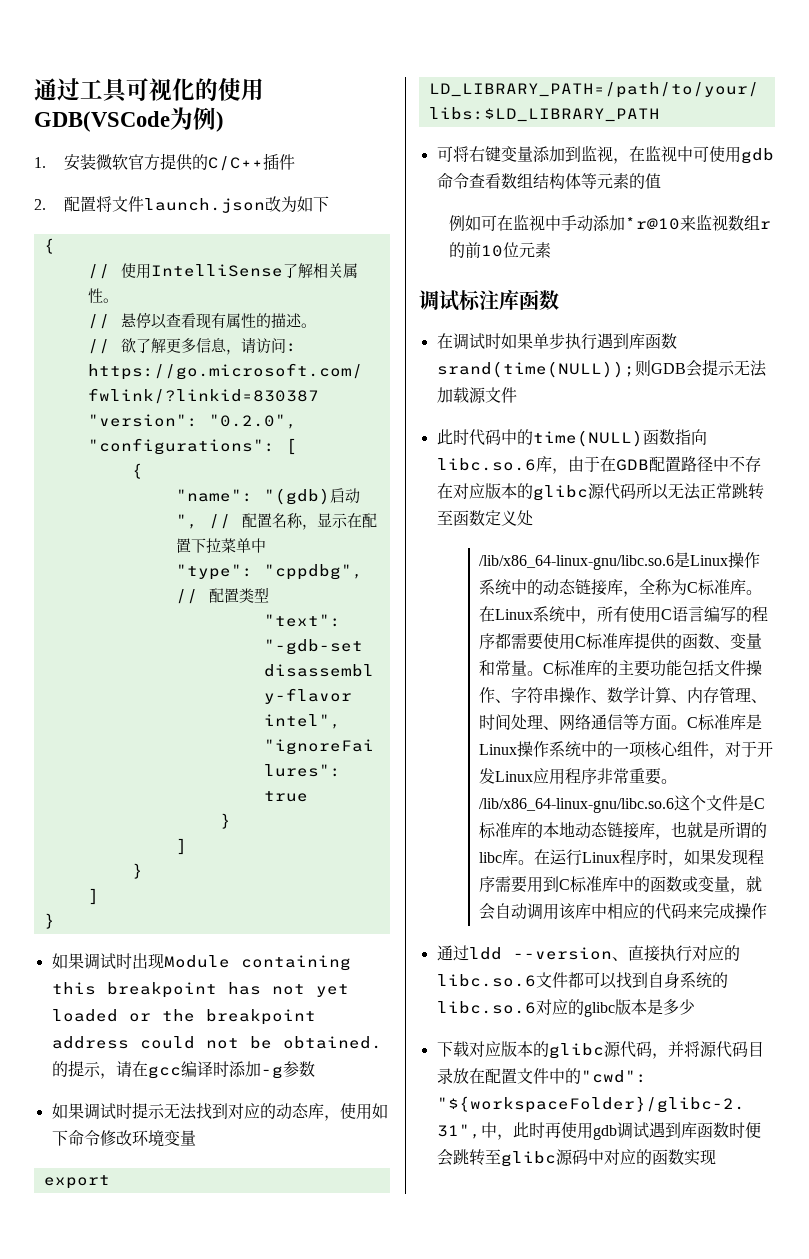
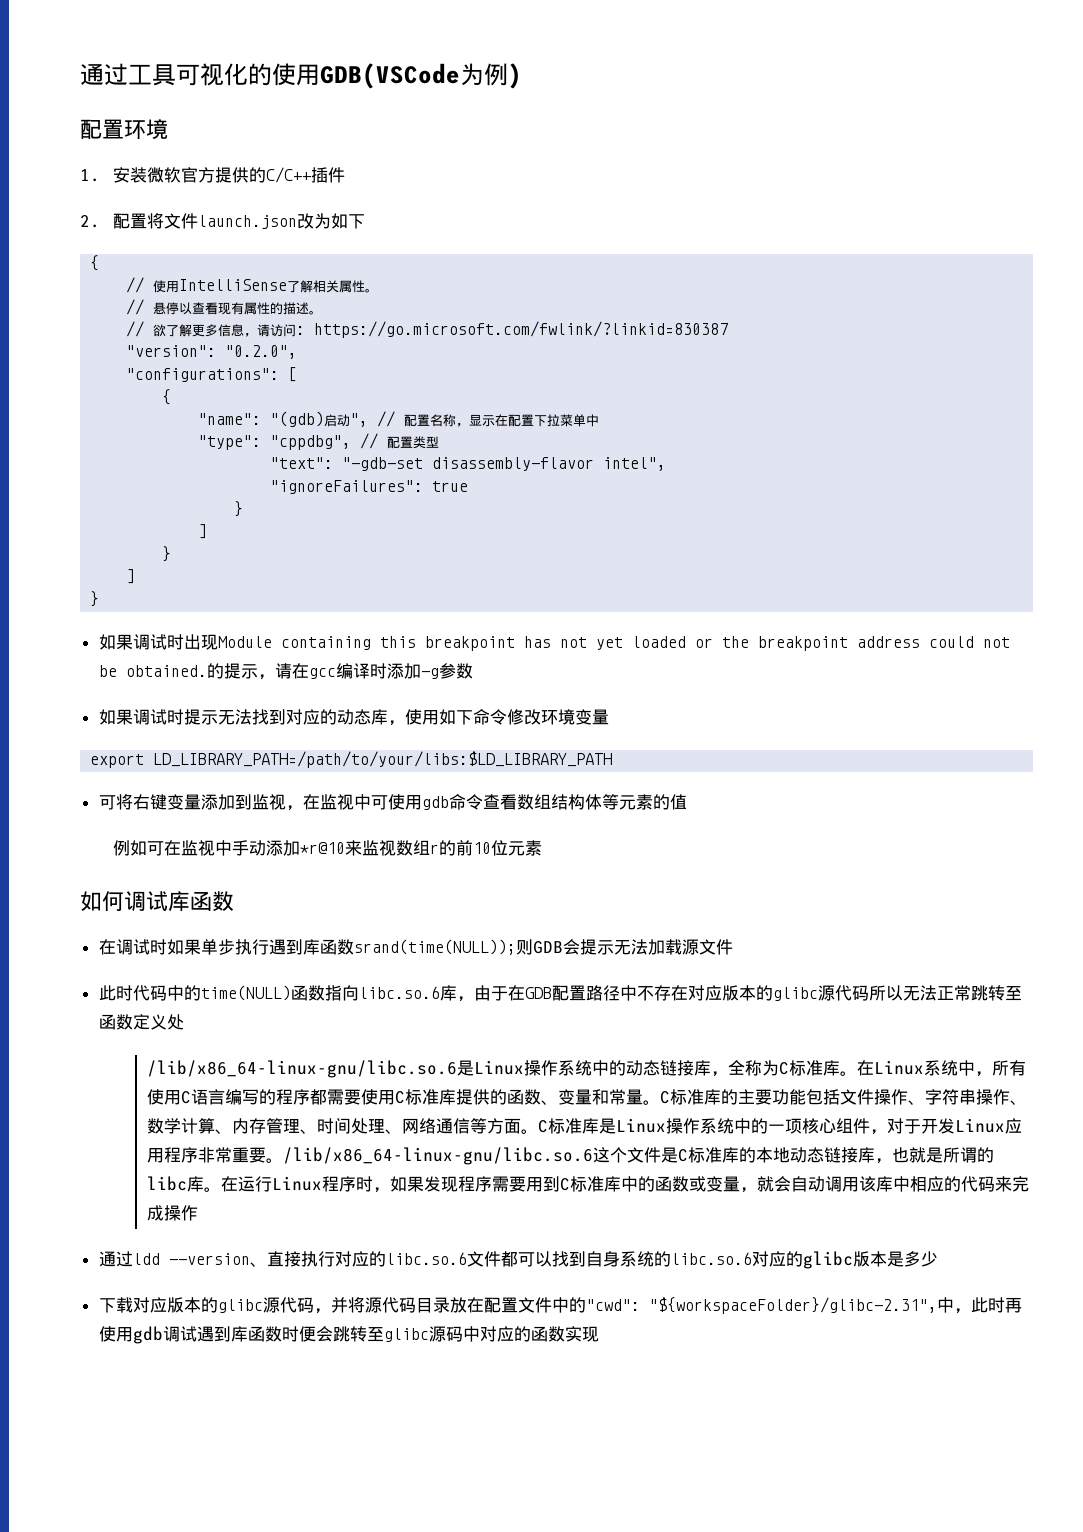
+ 配置环境
- 调试标注库函数
+ 如何调试库函数

